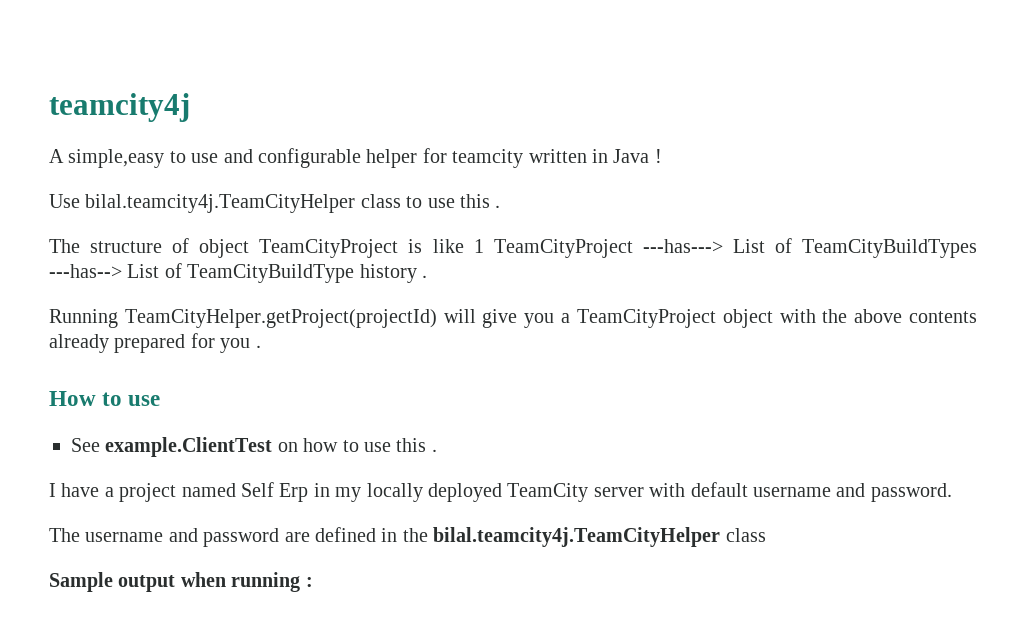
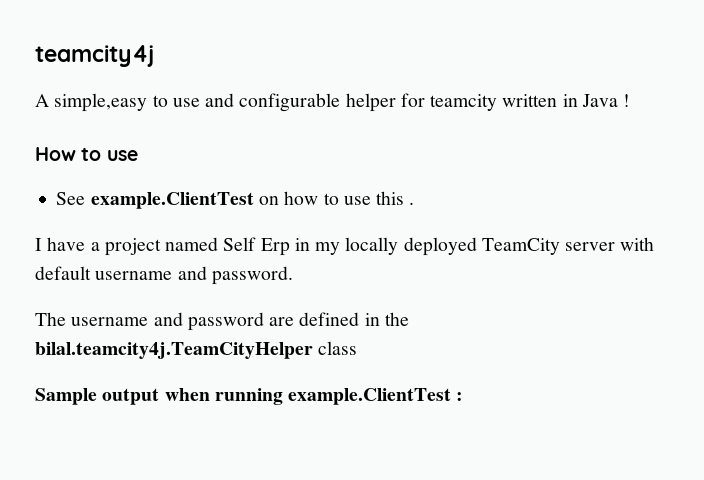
- Use bilal.teamcity4j.TeamCityHelper class to use this .
- The structure of object TeamCityProject is like 1 TeamCityProject ---has---> List of TeamCityBuildTypes ---has--> List of TeamCityBuildType history .
- Running TeamCityHelper.getProject(projectId) will give you a TeamCityProject object with the above contents already prepared for you .
- Sample output when running :
+ Sample output when running example.ClientTest :

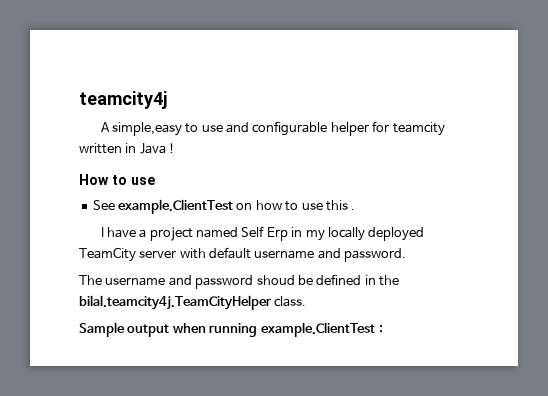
- The username and password are defined in the bilal.teamcity4j.TeamCityHelper class
+ The username and password shoud be defined in the bilal.teamcity4j.TeamCityHelper class.

